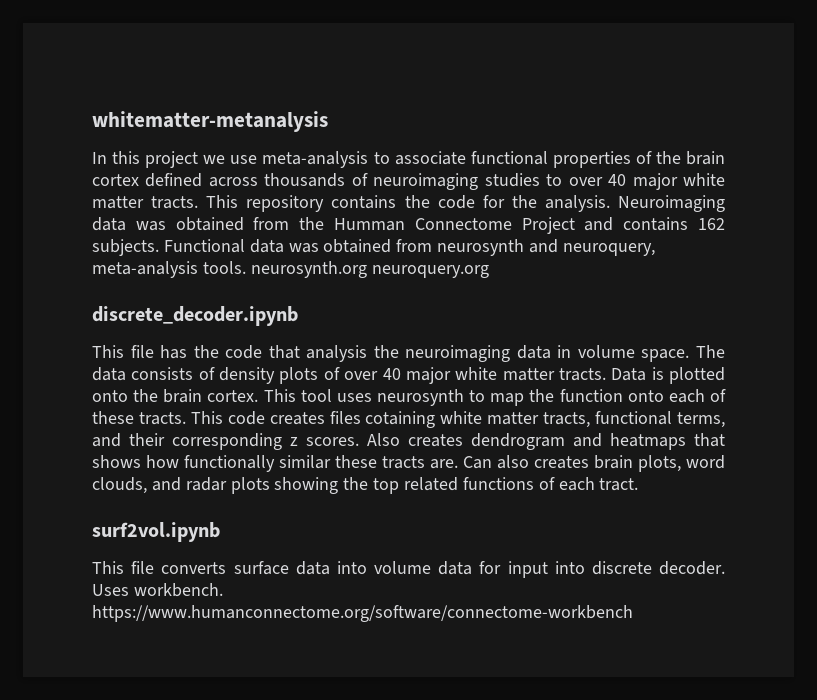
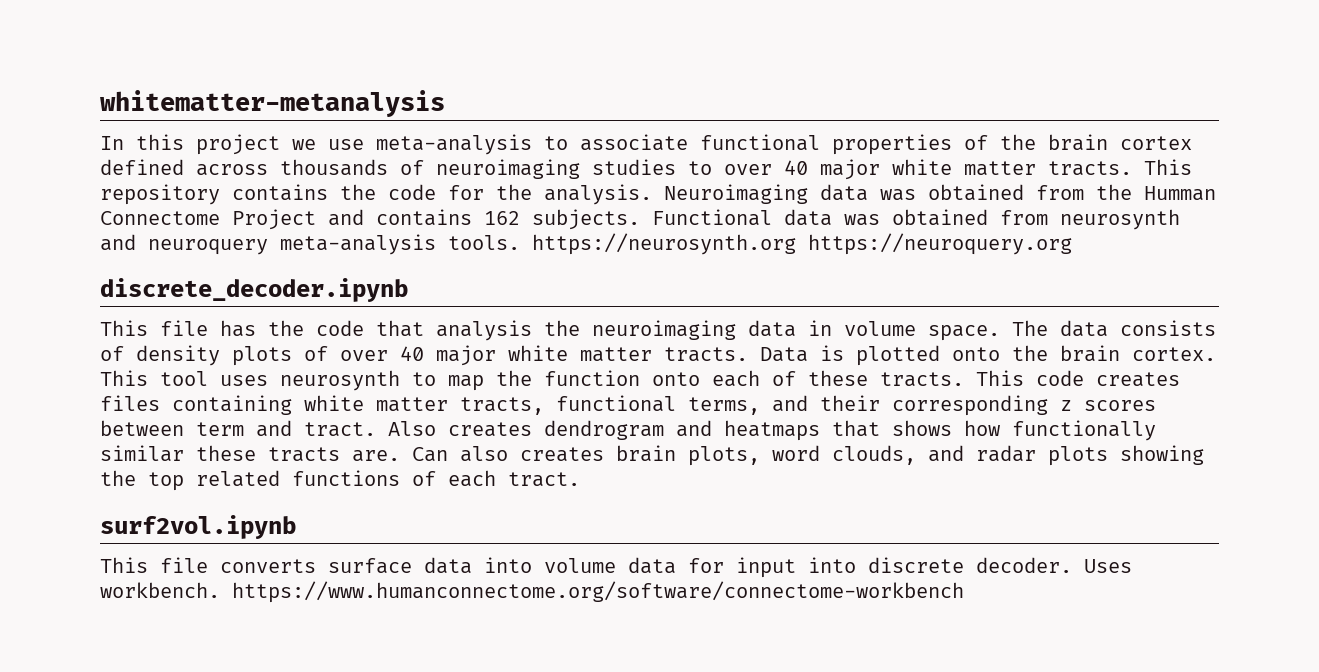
- Functional data was obtained from neurosynth and neuroquery, meta-analysis tools. neurosynth.org neuroquery.org
+ Functional data was obtained from neurosynth and neuroquery meta-analysis tools. https://neurosynth.org https://neuroquery.org
- This code creates files cotaining white matter tracts, functional terms, and their corresponding z scores.
+ This code creates files containing white matter tracts, functional terms, and their corresponding z scores between term and tract.

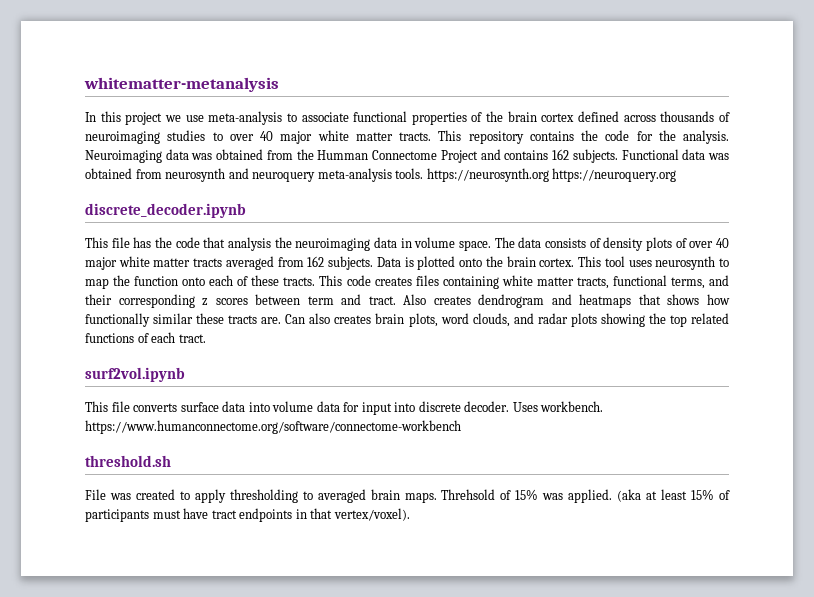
- The data consists of density plots of over 40 major white matter tracts.
+ The data consists of density plots of over 40 major white matter tracts averaged from 162 subjects.
+ threshold.sh
+ File was created to apply thresholding to averaged brain maps. Threhsold of 15% was applied. (aka at least 15% of participants must have tract endpoints in that vertex/voxel).

